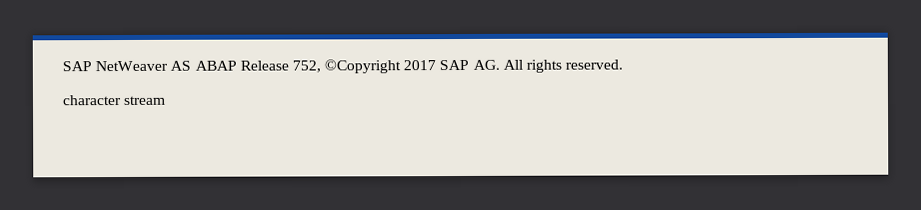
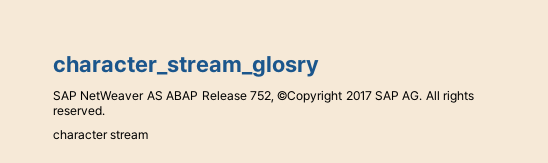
+ character_stream_glosry

